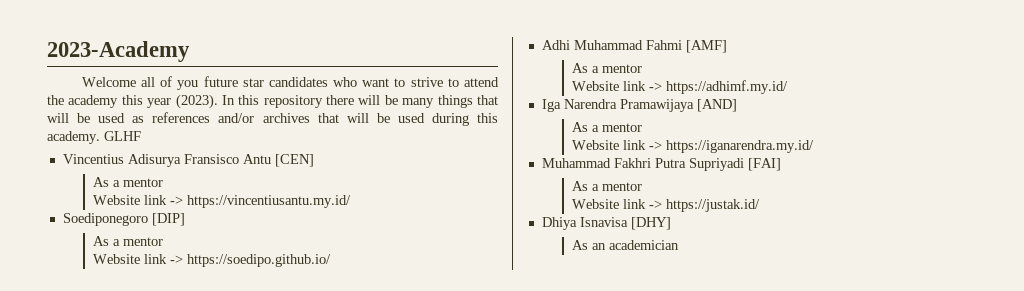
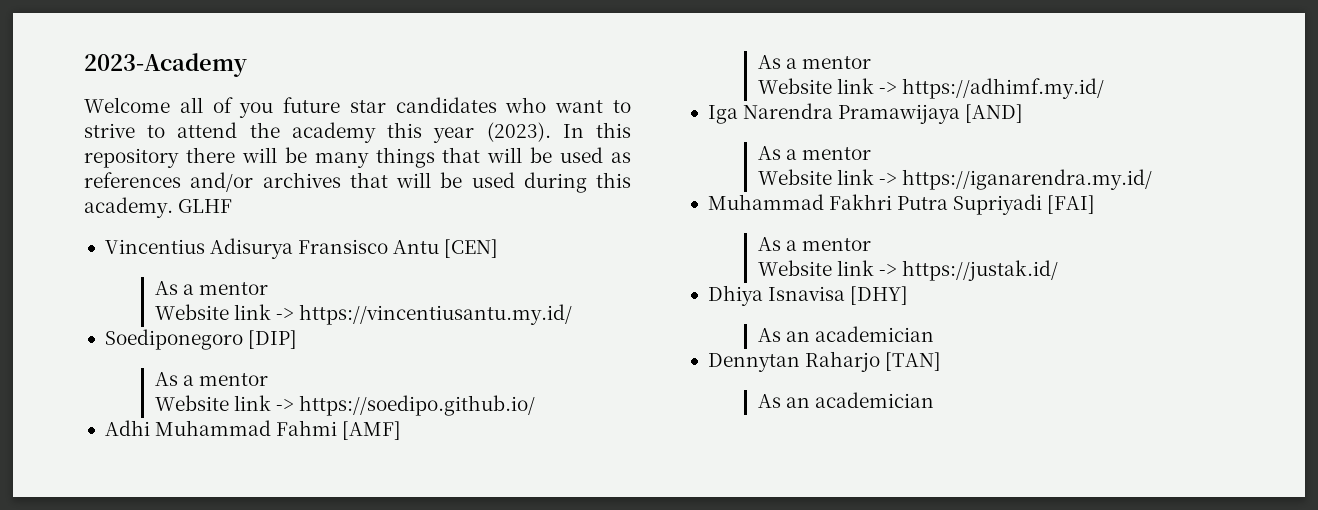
+ Dennytan Raharjo [TAN]
+ As an academician

